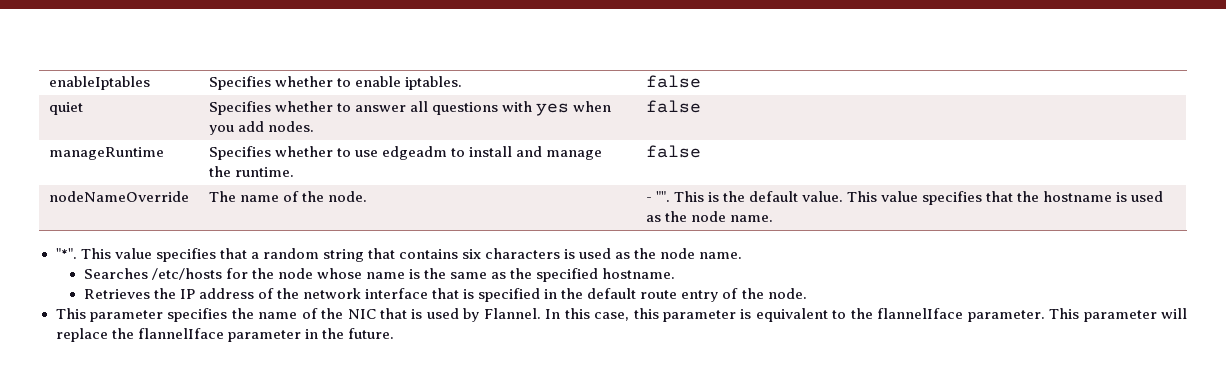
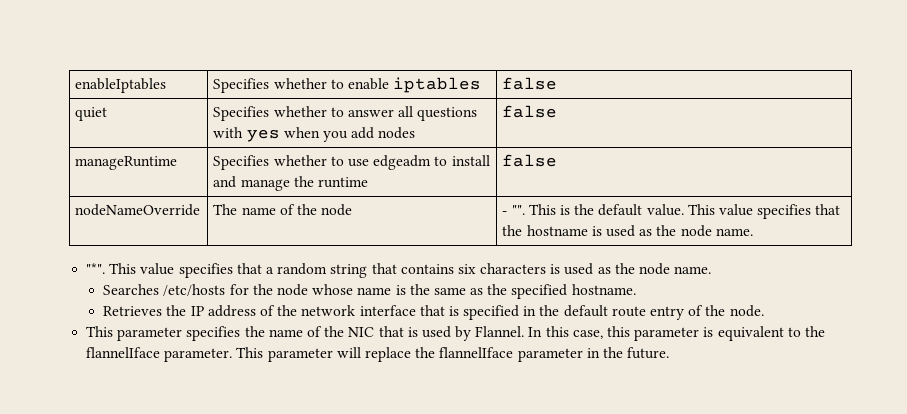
- enableIptables | Specifies whether to enable iptables. | false
+ enableIptables | Specifies whether to enable iptables | false
- quiet | Specifies whether to answer all questions with yes when you add nodes. | false
+ quiet | Specifies whether to answer all questions with yes when you add nodes | false
- manageRuntime | Specifies whether to use edgeadm to install and manage the runtime. | false
+ manageRuntime | Specifies whether to use edgeadm to install and manage the runtime | false
- nodeNameOverride | The name of the node. | - "". This is the default value. This value specifies that the hostname is used as the node name.
+ nodeNameOverride | The name of the node | - "". This is the default value. This value specifies that the hostname is used as the node name.

